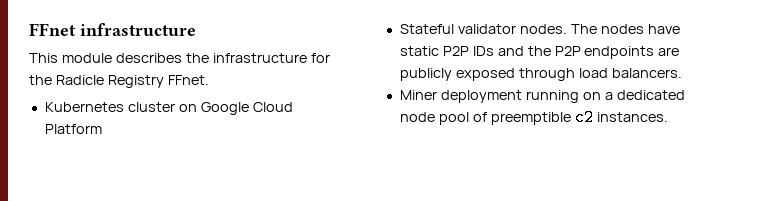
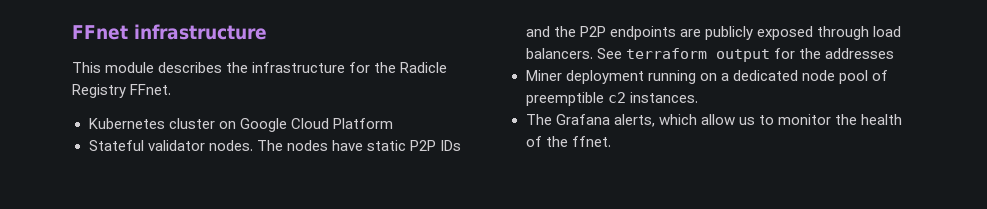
+ See terraform output for the addresses
+ The Grafana alerts, which allow us to monitor the health of the ffnet.

